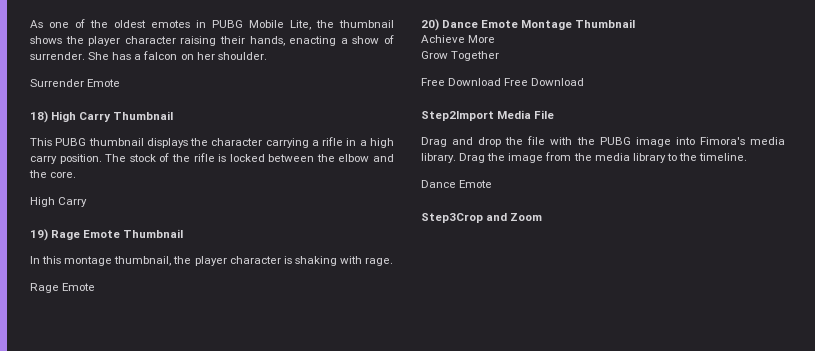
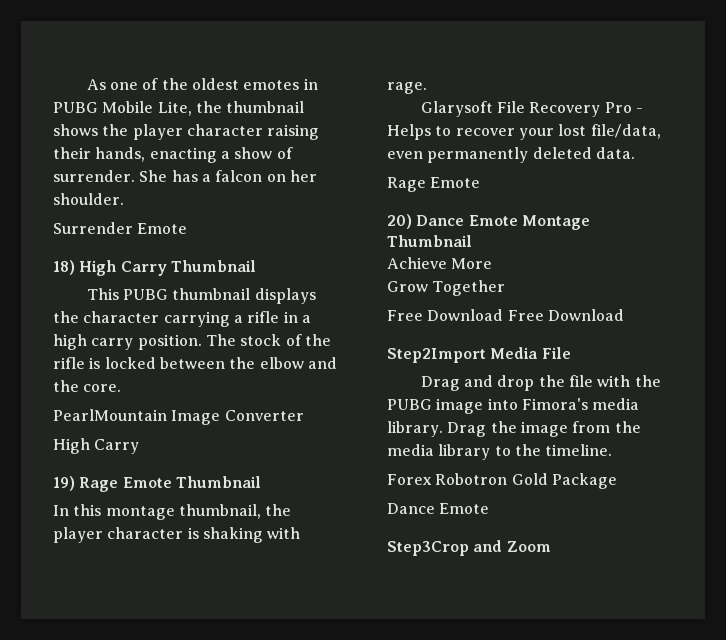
+ PearlMountain Image Converter
+ Glarysoft File Recovery Pro - Helps to recover your lost file/data, even permanently deleted data.
+ Forex Robotron Gold Package

